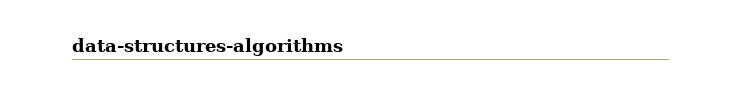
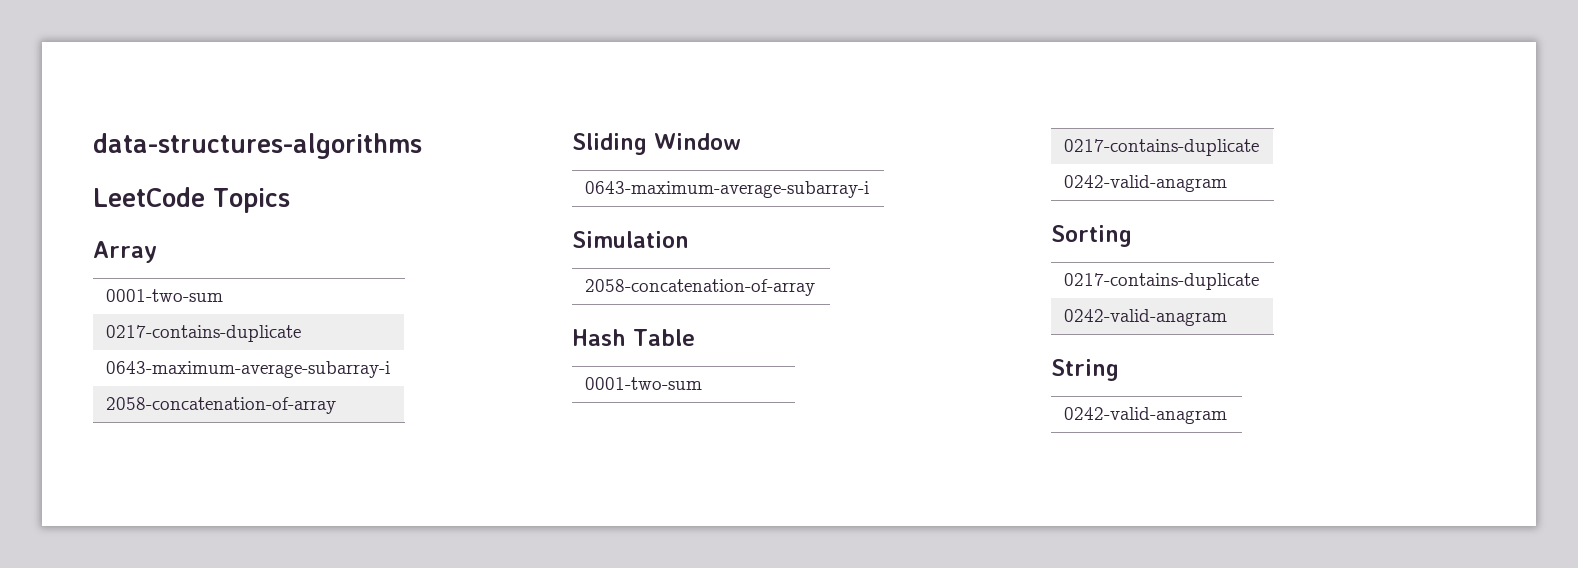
+ LeetCode Topics
+ Array
+ 0001-two-sum
+ 0217-contains-duplicate
+ 0643-maximum-average-subarray-i
+ 2058-concatenation-of-array
+ Sliding Window
+ 0643-maximum-average-subarray-i
+ Simulation
+ 2058-concatenation-of-array
+ Hash Table
+ 0001-two-sum
+ 0217-contains-duplicate
+ 0242-valid-anagram
+ Sorting
+ 0217-contains-duplicate
+ 0242-valid-anagram
+ String
+ 0242-valid-anagram

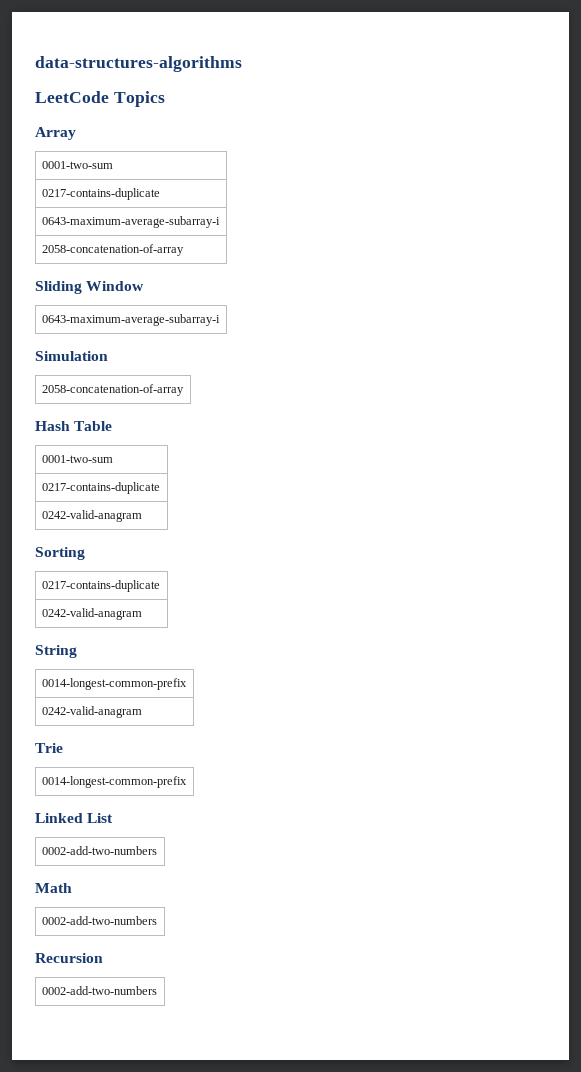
  String
+ 0014-longest-common-prefix
  0242-valid-anagram
+ Trie
+ 0014-longest-common-prefix
+ Linked List
+ 0002-add-two-numbers
+ Math
+ 0002-add-two-numbers
+ Recursion
+ 0002-add-two-numbers

